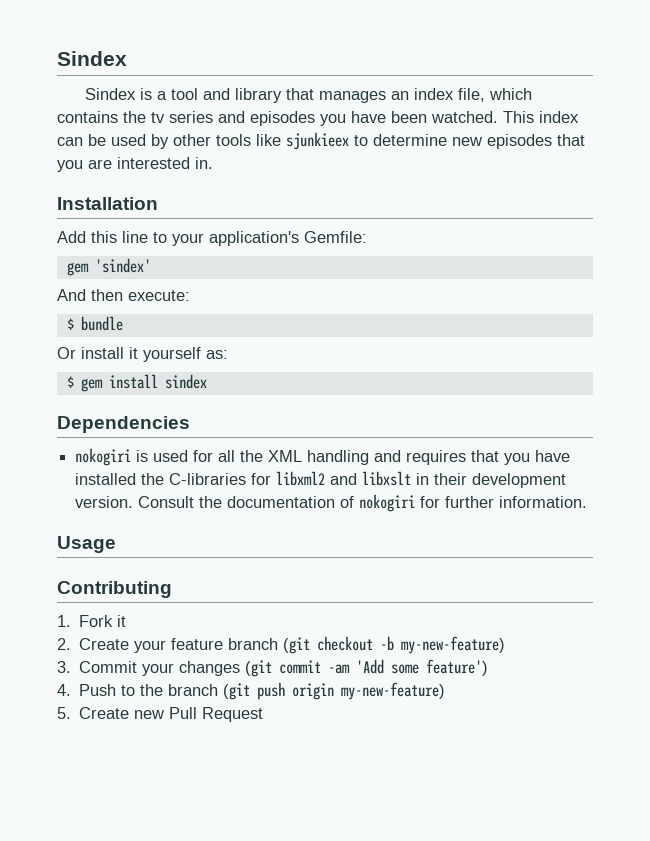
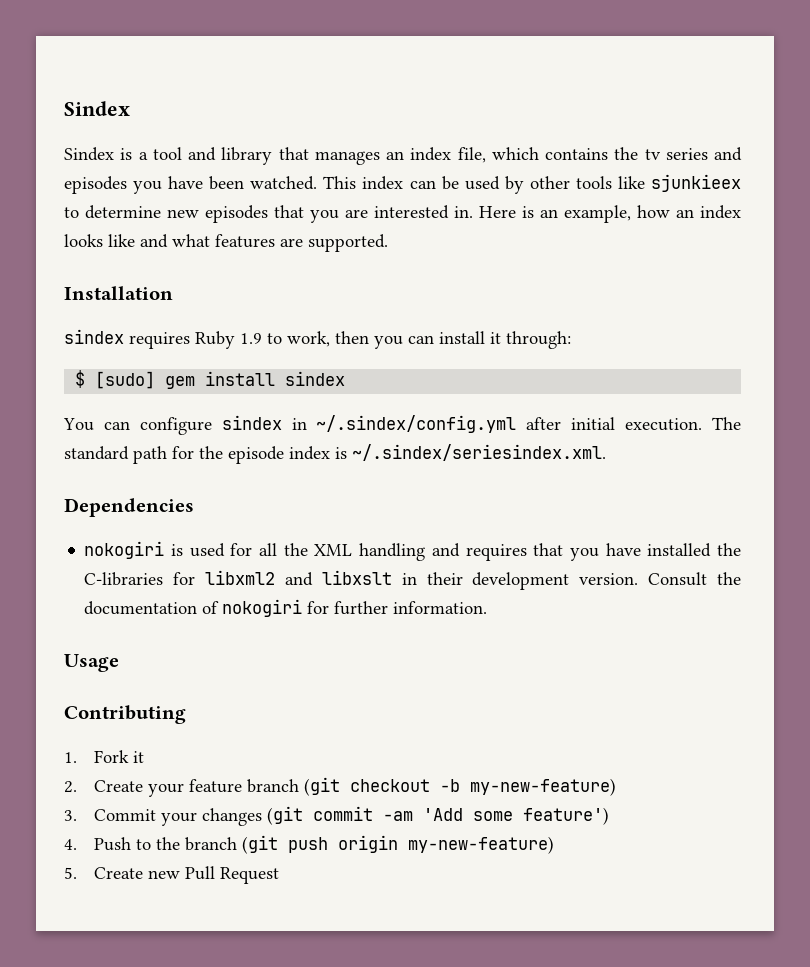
- This index can be used by other tools like sjunkieex to determine new episodes that you are interested in.
+ This index can be used by other tools like sjunkieex to determine new episodes that you are interested in. Here is an example, how an index looks like and what features are supported.
  Installation
- Add this line to your application's Gemfile:
- gem 'sindex'
- And then execute:
- $ bundle
- Or install it yourself as:
- $ gem install sindex
+ sindex requires Ruby 1.9 to work, then you can install it through:
+ $ [sudo] gem install sindex
+ You can configure sindex in ~/.sindex/config.yml after initial execution. The standard path for the episode index is ~/.sindex/seriesindex.xml.

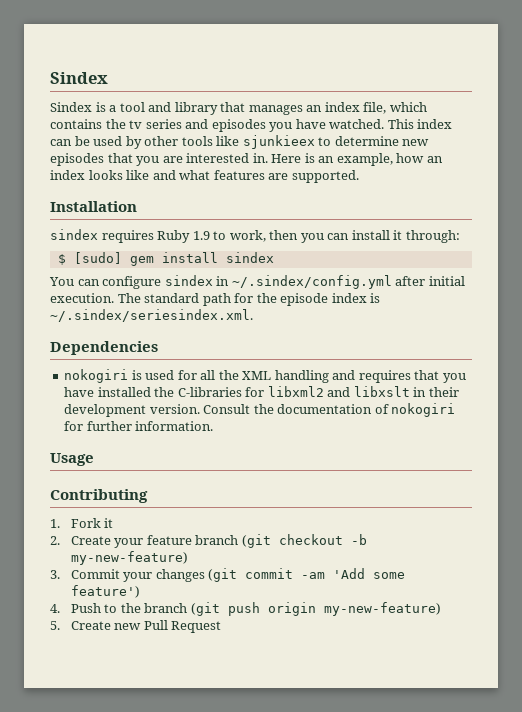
- Sindex is a tool and library that manages an index file, which contains the tv series and episodes you have been watched.
+ Sindex is a tool and library that manages an index file, which contains the tv series and episodes you have watched.

